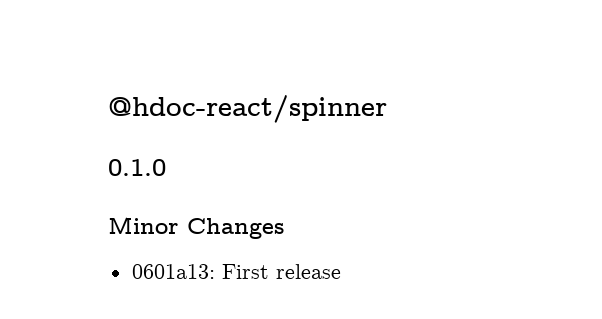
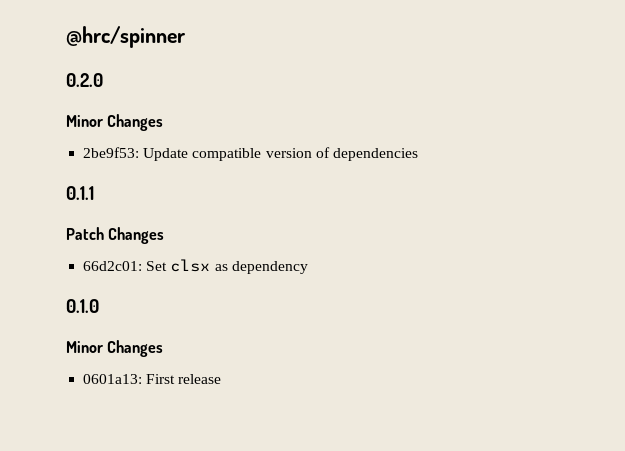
- @hdoc-react/spinner
+ @hrc/spinner
+ 0.2.0
+ Minor Changes
+ 2be9f53: Update compatible version of dependencies
+ 0.1.1
+ Patch Changes
+ 66d2c01: Set clsx as dependency

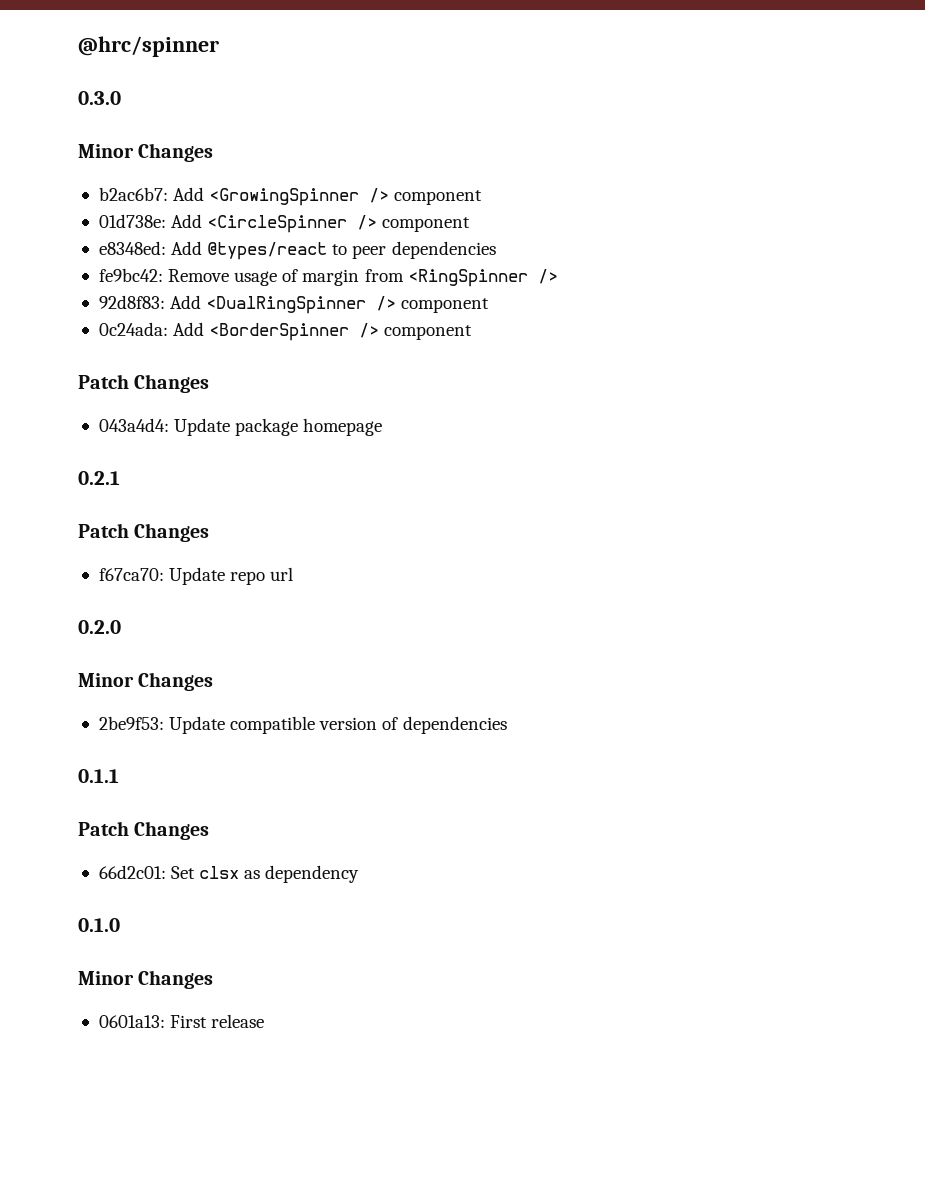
+ 0.3.0
+ Minor Changes
+ b2ac6b7: Add <GrowingSpinner /> component
+ 01d738e: Add <CircleSpinner /> component
+ e8348ed: Add @types/react to peer dependencies
+ fe9bc42: Remove usage of margin from <RingSpinner />
+ 92d8f83: Add <DualRingSpinner /> component
+ 0c24ada: Add <BorderSpinner /> component
+ Patch Changes
+ 043a4d4: Update package homepage
+ 0.2.1
+ Patch Changes
+ f67ca70: Update repo url

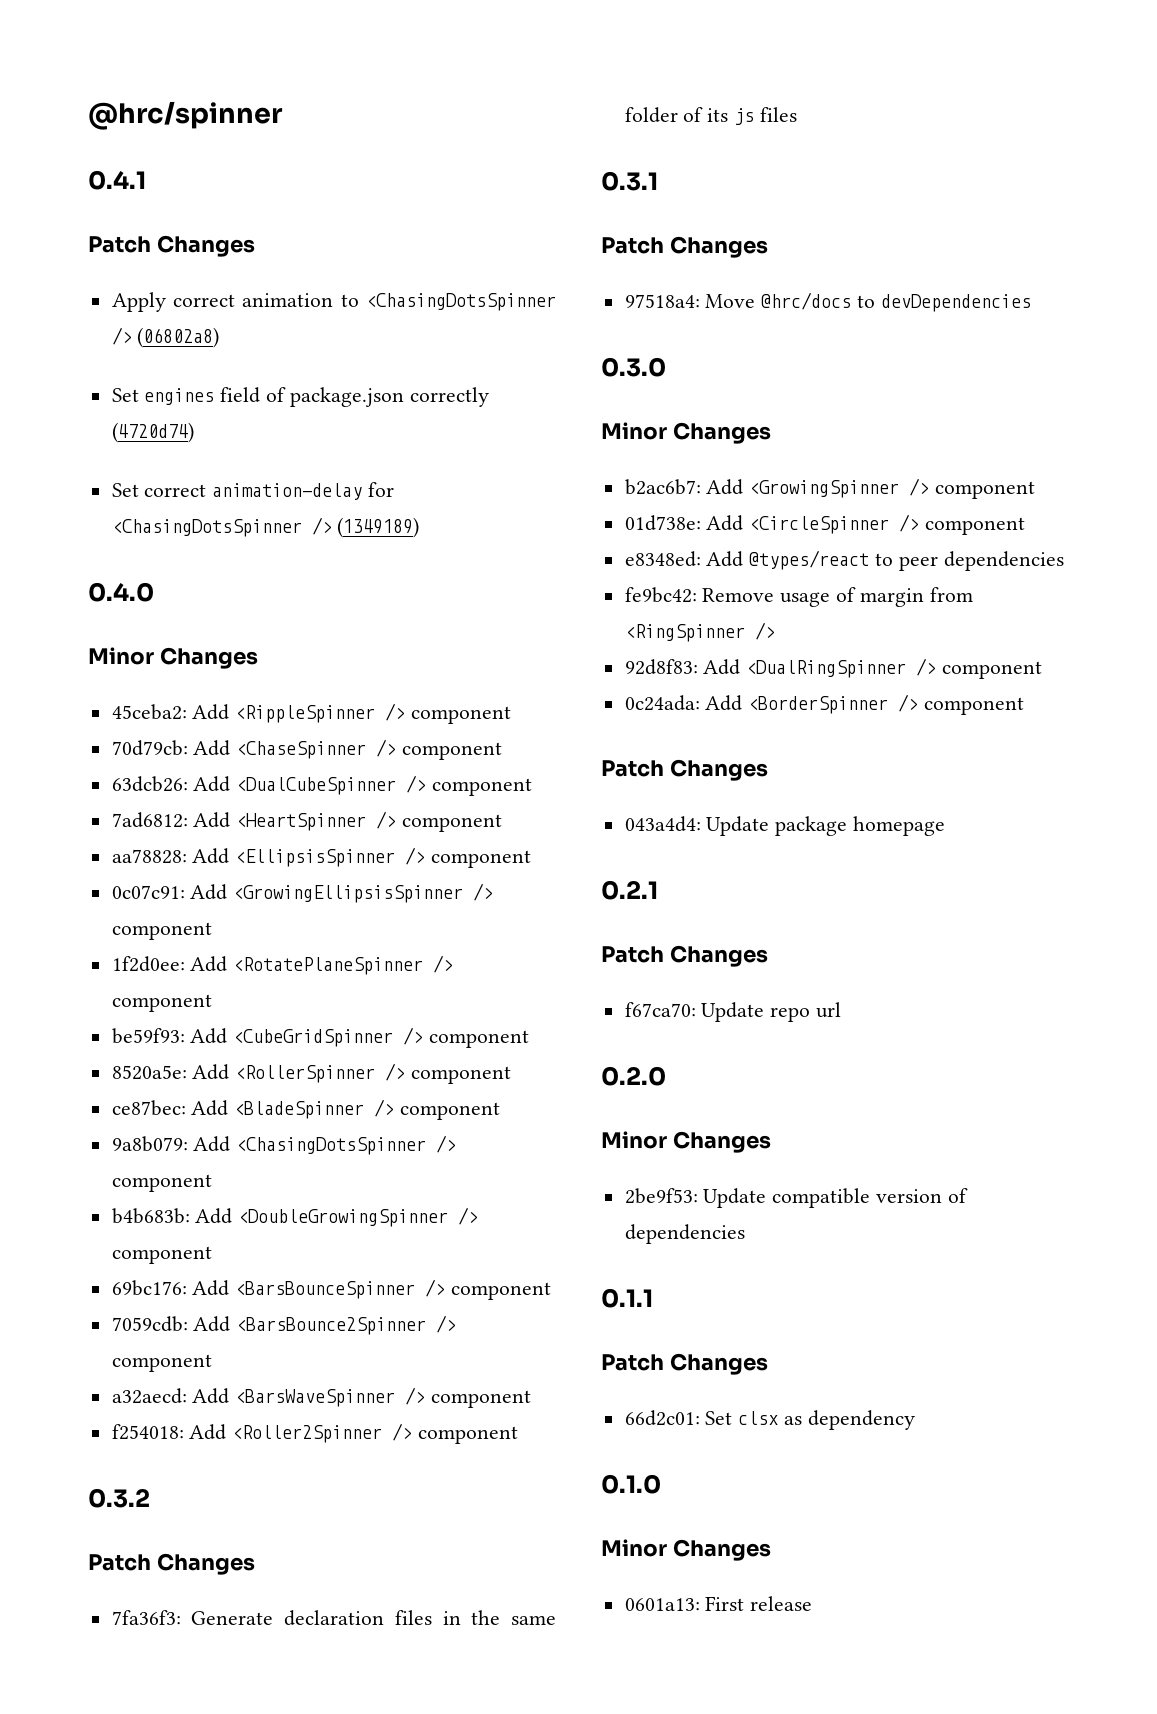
+ 0.4.1
+ Patch Changes
+ Apply correct animation to <ChasingDotsSpinner /> (06802a8)
+ Set engines field of package.json correctly (4720d74)
+ Set correct animation-delay for <ChasingDotsSpinner /> (1349189)
+ 0.4.0
+ Minor Changes
+ 45ceba2: Add <RippleSpinner /> component
+ 70d79cb: Add <ChaseSpinner /> component
+ 63dcb26: Add <DualCubeSpinner /> component
+ 7ad6812: Add <HeartSpinner /> component
+ aa78828: Add <EllipsisSpinner /> component
+ 0c07c91: Add <GrowingEllipsisSpinner /> component
+ 1f2d0ee: Add <RotatePlaneSpinner /> component
+ be59f93: Add <CubeGridSpinner /> component
+ 8520a5e: Add <RollerSpinner /> component
+ ce87bec: Add <BladeSpinner /> component
+ 9a8b079: Add <ChasingDotsSpinner /> component
+ b4b683b: Add <DoubleGrowingSpinner /> component
+ 69bc176: Add <BarsBounceSpinner /> component
+ 7059cdb: Add <BarsBounce2Spinner /> component
+ a32aecd: Add <BarsWaveSpinner /> component
+ f254018: Add <Roller2Spinner /> component
+ 0.3.2
+ Patch Changes
+ 7fa36f3: Generate declaration files in the same folder of its js files
+ 0.3.1
+ Patch Changes
+ 97518a4: Move @hrc/docs to devDependencies

